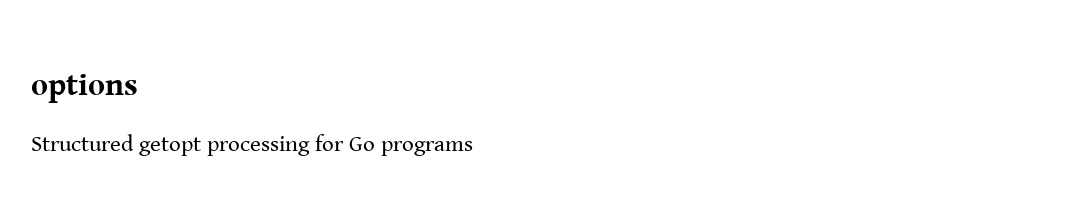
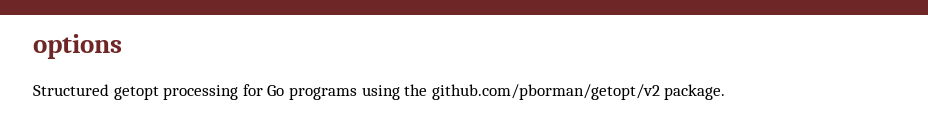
- Structured getopt processing for Go programs
+ Structured getopt processing for Go programs using the github.com/pborman/getopt/v2 package.

